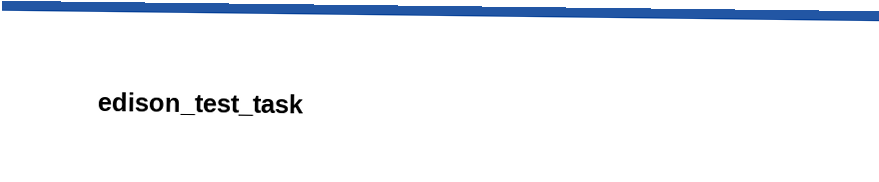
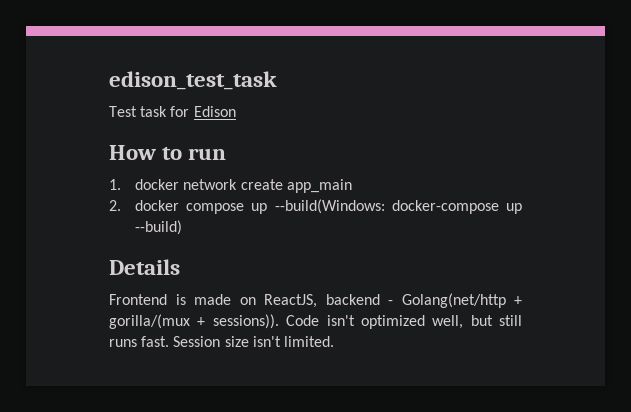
+ Test task for Edison
+ How to run
+ 1. docker network create app_main
+ 2. docker compose up --build(Windows: docker-compose up --build)
+ Details
+ Frontend is made on ReactJS, backend - Golang(net/http + gorilla/(mux + sessions)). Code isn't optimized well, but still runs fast. Session size isn't limited.

